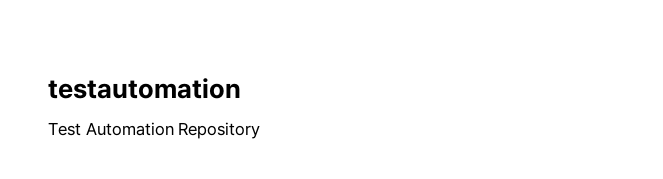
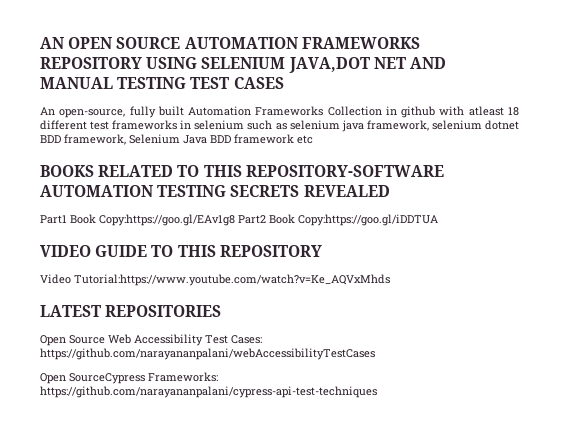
- testautomation
- Test Automation Repository
+ AN OPEN SOURCE AUTOMATION FRAMEWORKS REPOSITORY USING SELENIUM JAVA,DOT NET AND MANUAL TESTING TEST CASES
+ An open-source, fully built Automation Frameworks Collection in github with atleast 18 different test frameworks in selenium such as selenium java framework, selenium dotnet BDD framework, Selenium Java BDD framework etc
+ BOOKS RELATED TO THIS REPOSITORY-SOFTWARE AUTOMATION TESTING SECRETS REVEALED
+ Part1 Book Copy:https://goo.gl/EAv1g8 Part2 Book Copy:https://goo.gl/iDDTUA
+ VIDEO GUIDE TO THIS REPOSITORY
+ Video Tutorial:https://www.youtube.com/watch?v=Ke_AQVxMhds
+ LATEST REPOSITORIES
+ Open Source Web Accessibility Test Cases: https://github.com/narayananpalani/webAccessibilityTestCases
+ Open SourceCypress Frameworks: https://github.com/narayananpalani/cypress-api-test-techniques

